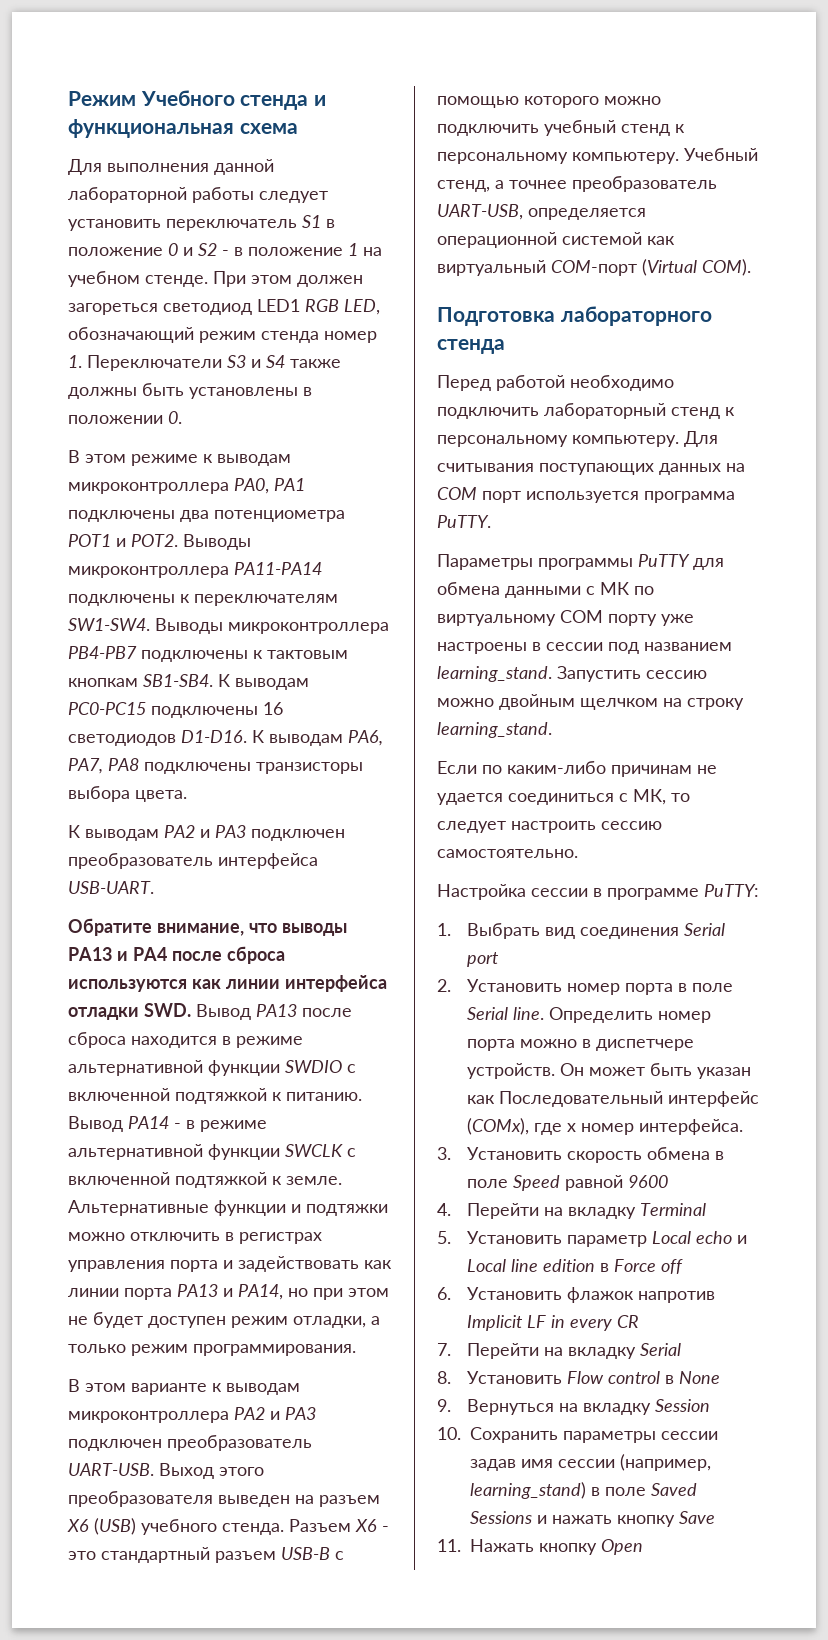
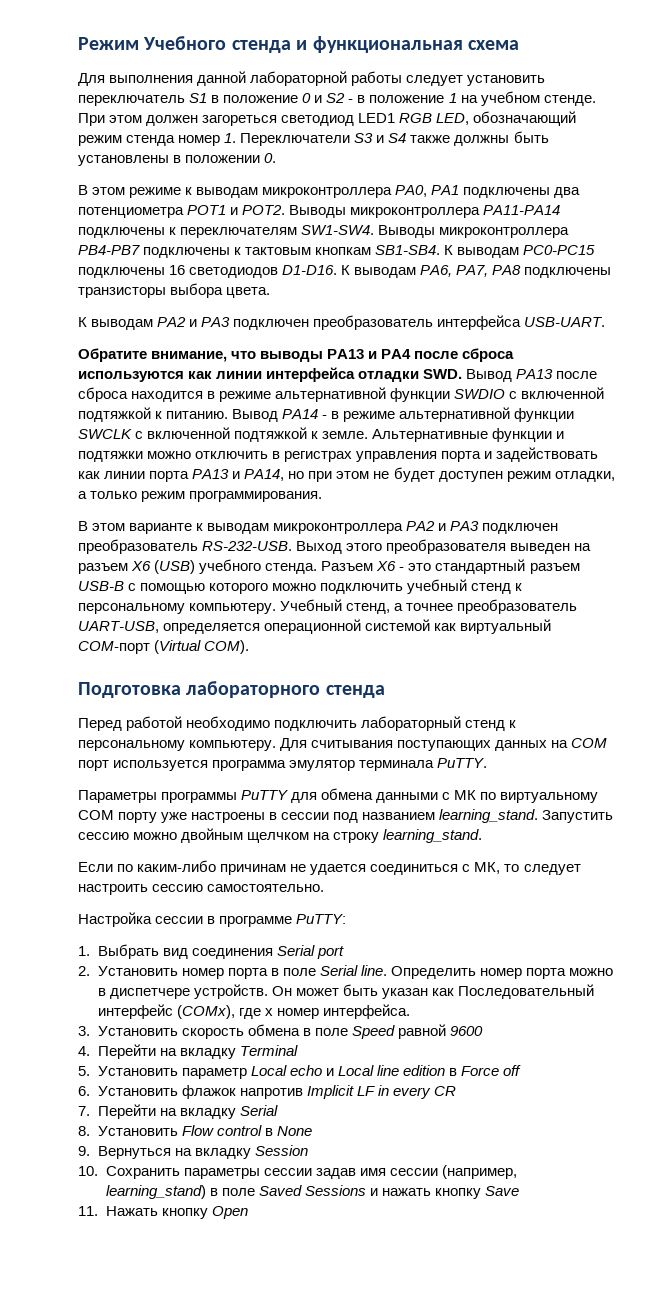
- В этом варианте к выводам микроконтроллера PA2 и PA3 подключен преобразователь UART-USB.
+ В этом варианте к выводам микроконтроллера PA2 и PA3 подключен преобразователь RS-232-USB.
- Для считывания поступающих данных на COM порт используется программа PuTTY.
+ Для считывания поступающих данных на COM порт используется программа эмулятор терминала PuTTY.

